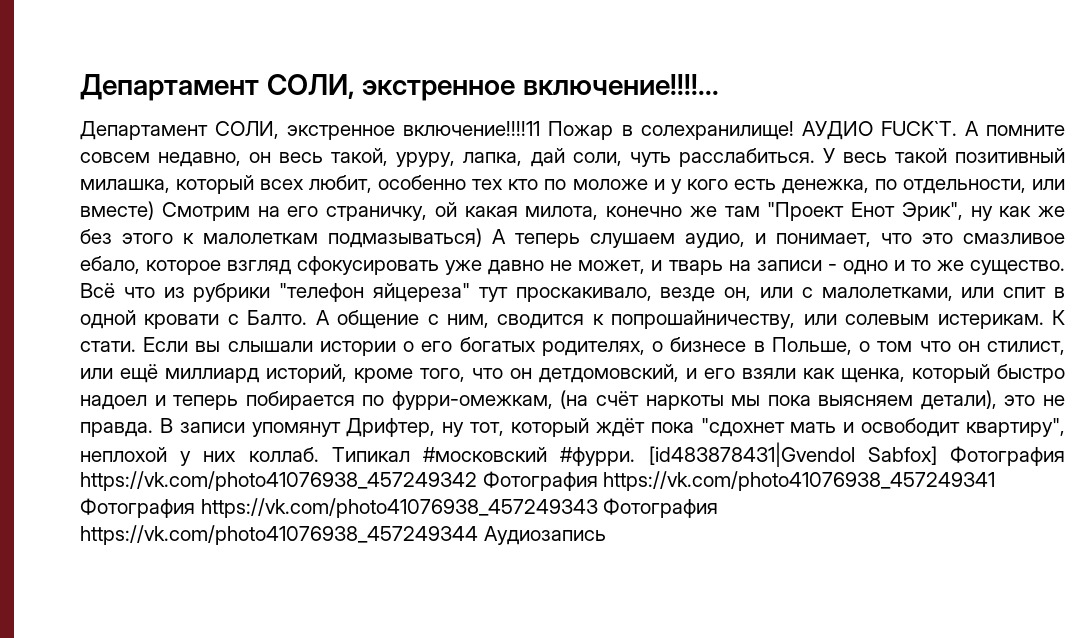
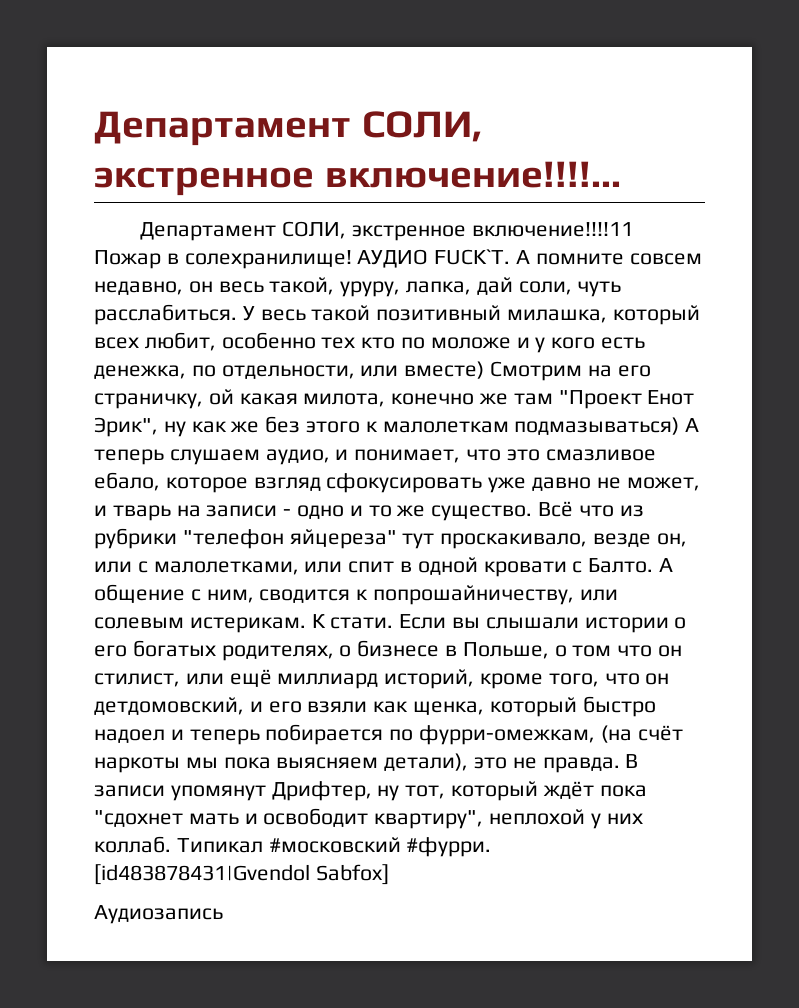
- [id483878431|Gvendol Sabfox] Фотография https://vk.com/photo41076938_457249342 Фотография https://vk.com/photo41076938_457249341 Фотография https://vk.com/photo41076938_457249343 Фотография https://vk.com/photo41076938_457249344 Аудиозапись
+ [id483878431|Gvendol Sabfox]
+ Аудиозапись

